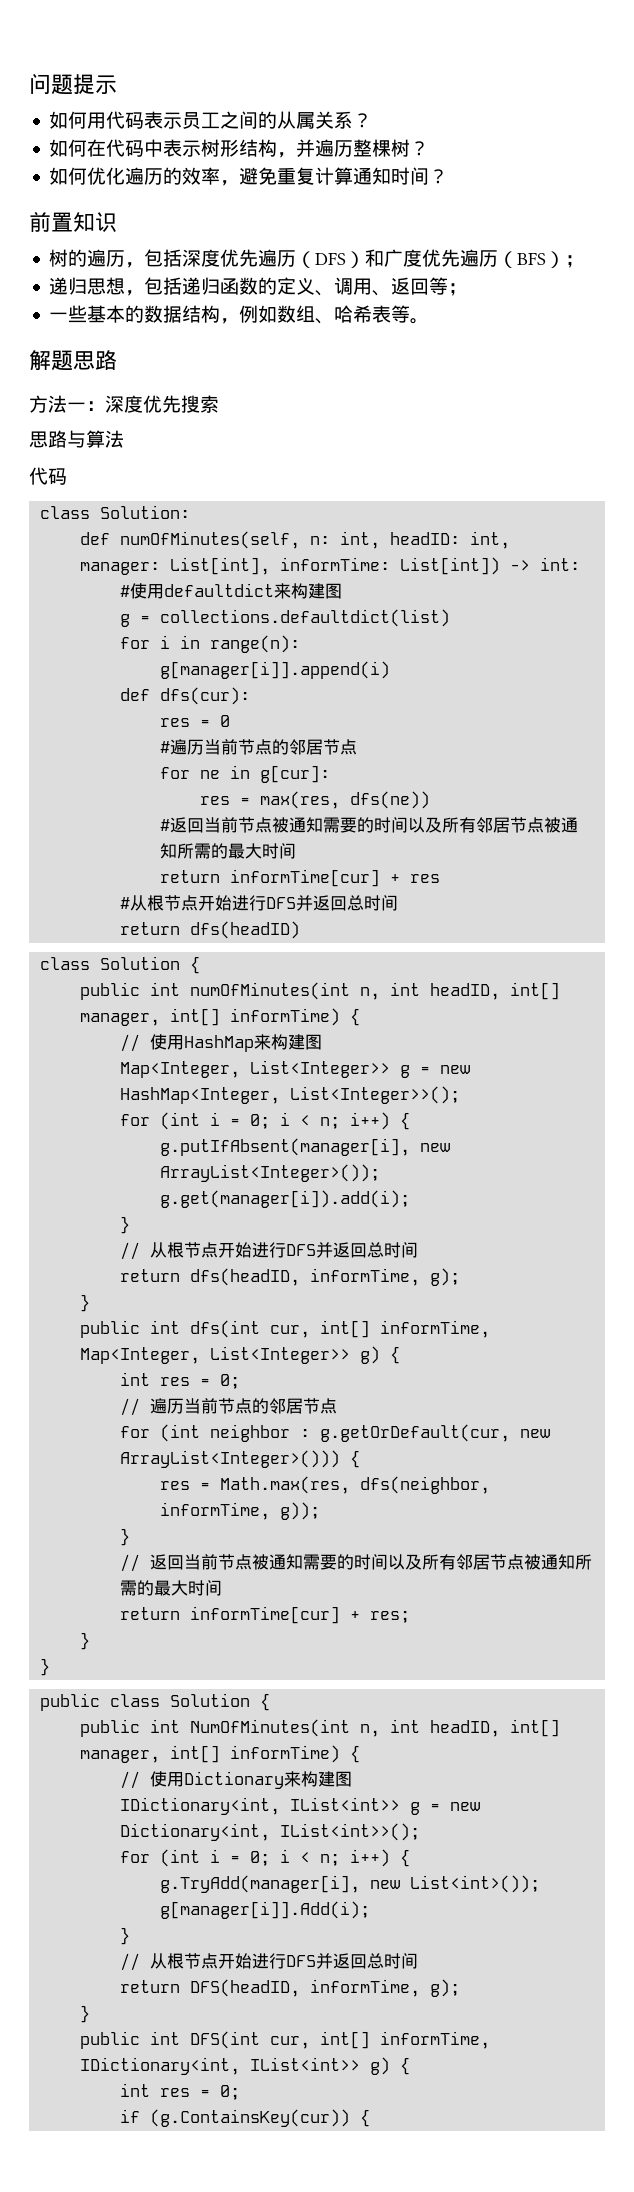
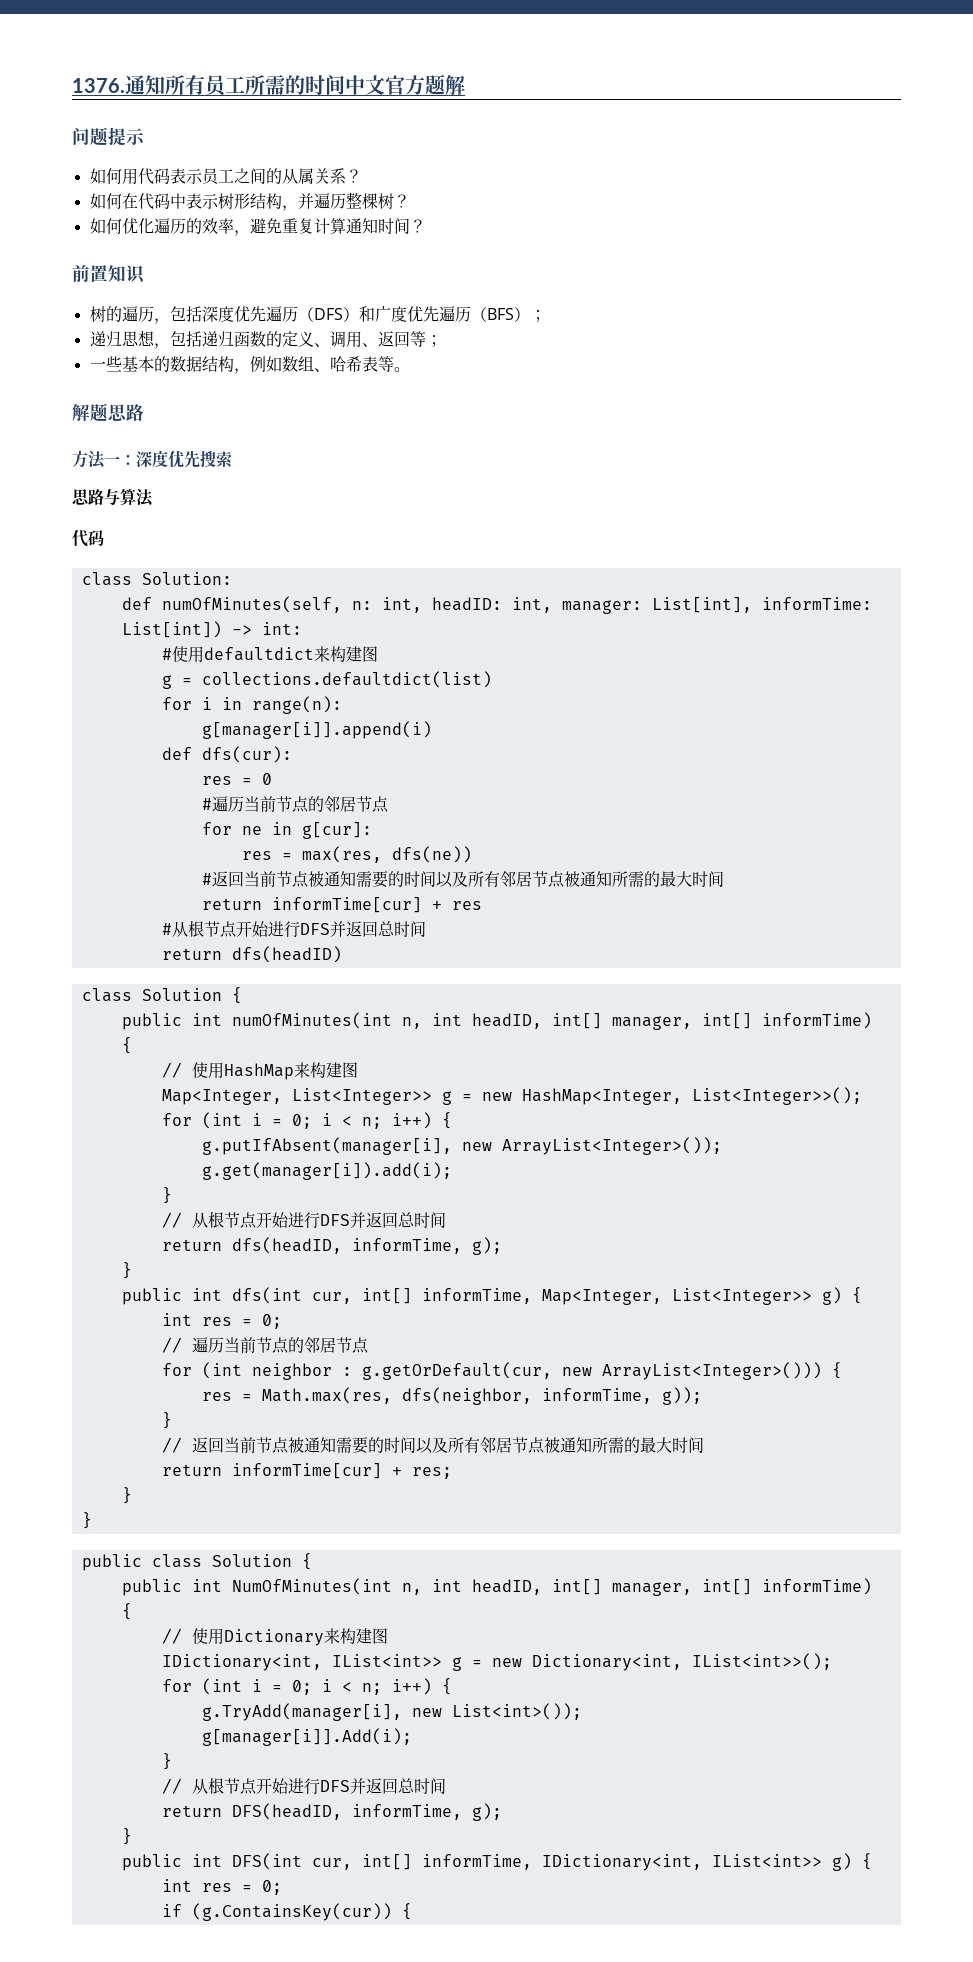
+ 1376.通知所有员工所需的时间中文官方题解

